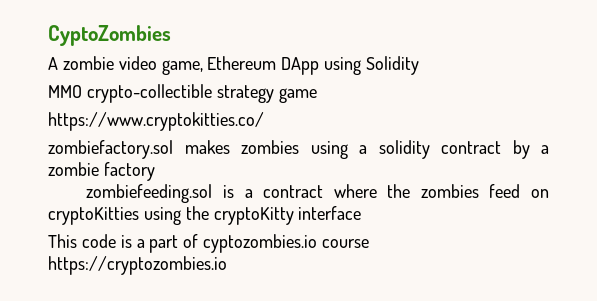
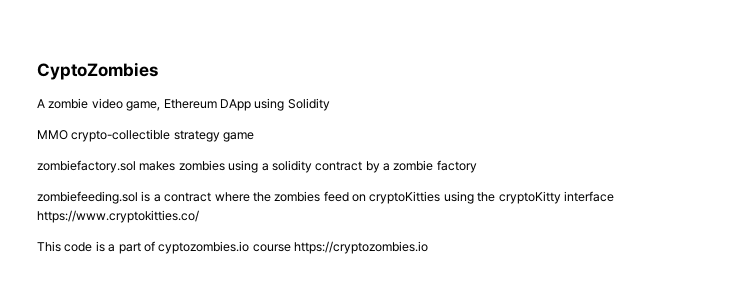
- https://www.cryptokitties.co/
- zombiefeeding.sol is a contract where the zombies feed on cryptoKitties using the cryptoKitty interface
+ zombiefeeding.sol is a contract where the zombies feed on cryptoKitties using the cryptoKitty interface https://www.cryptokitties.co/

